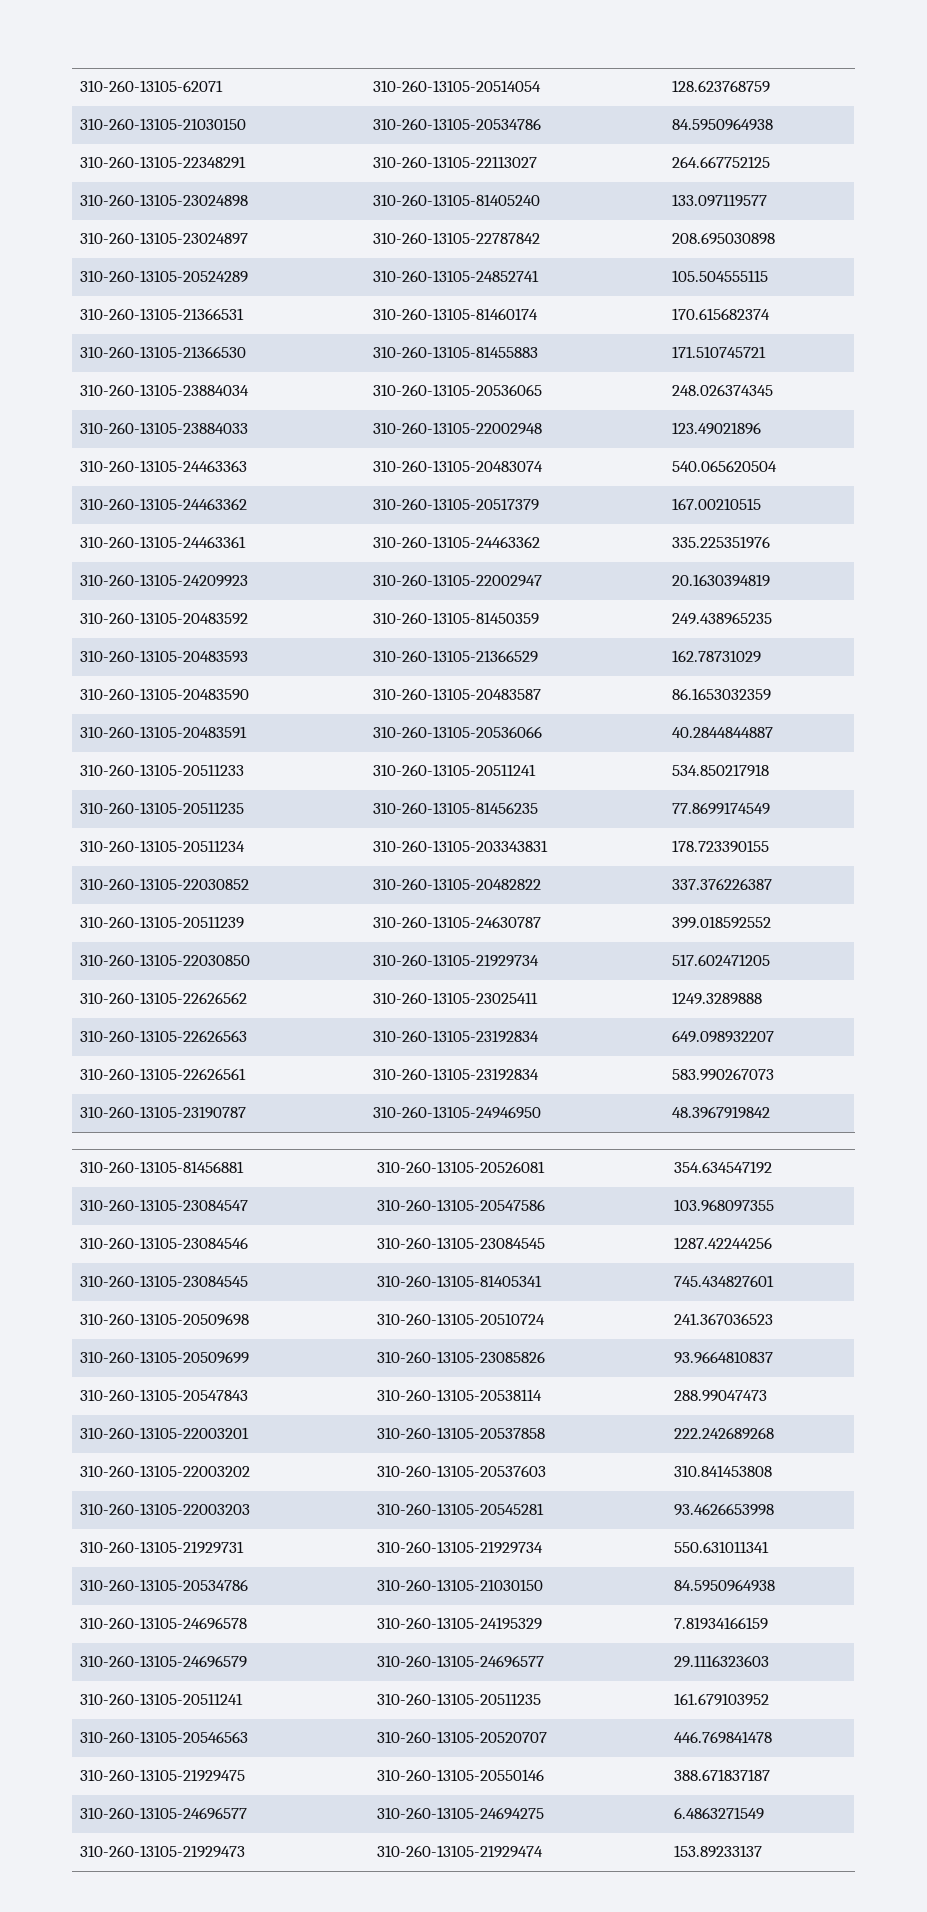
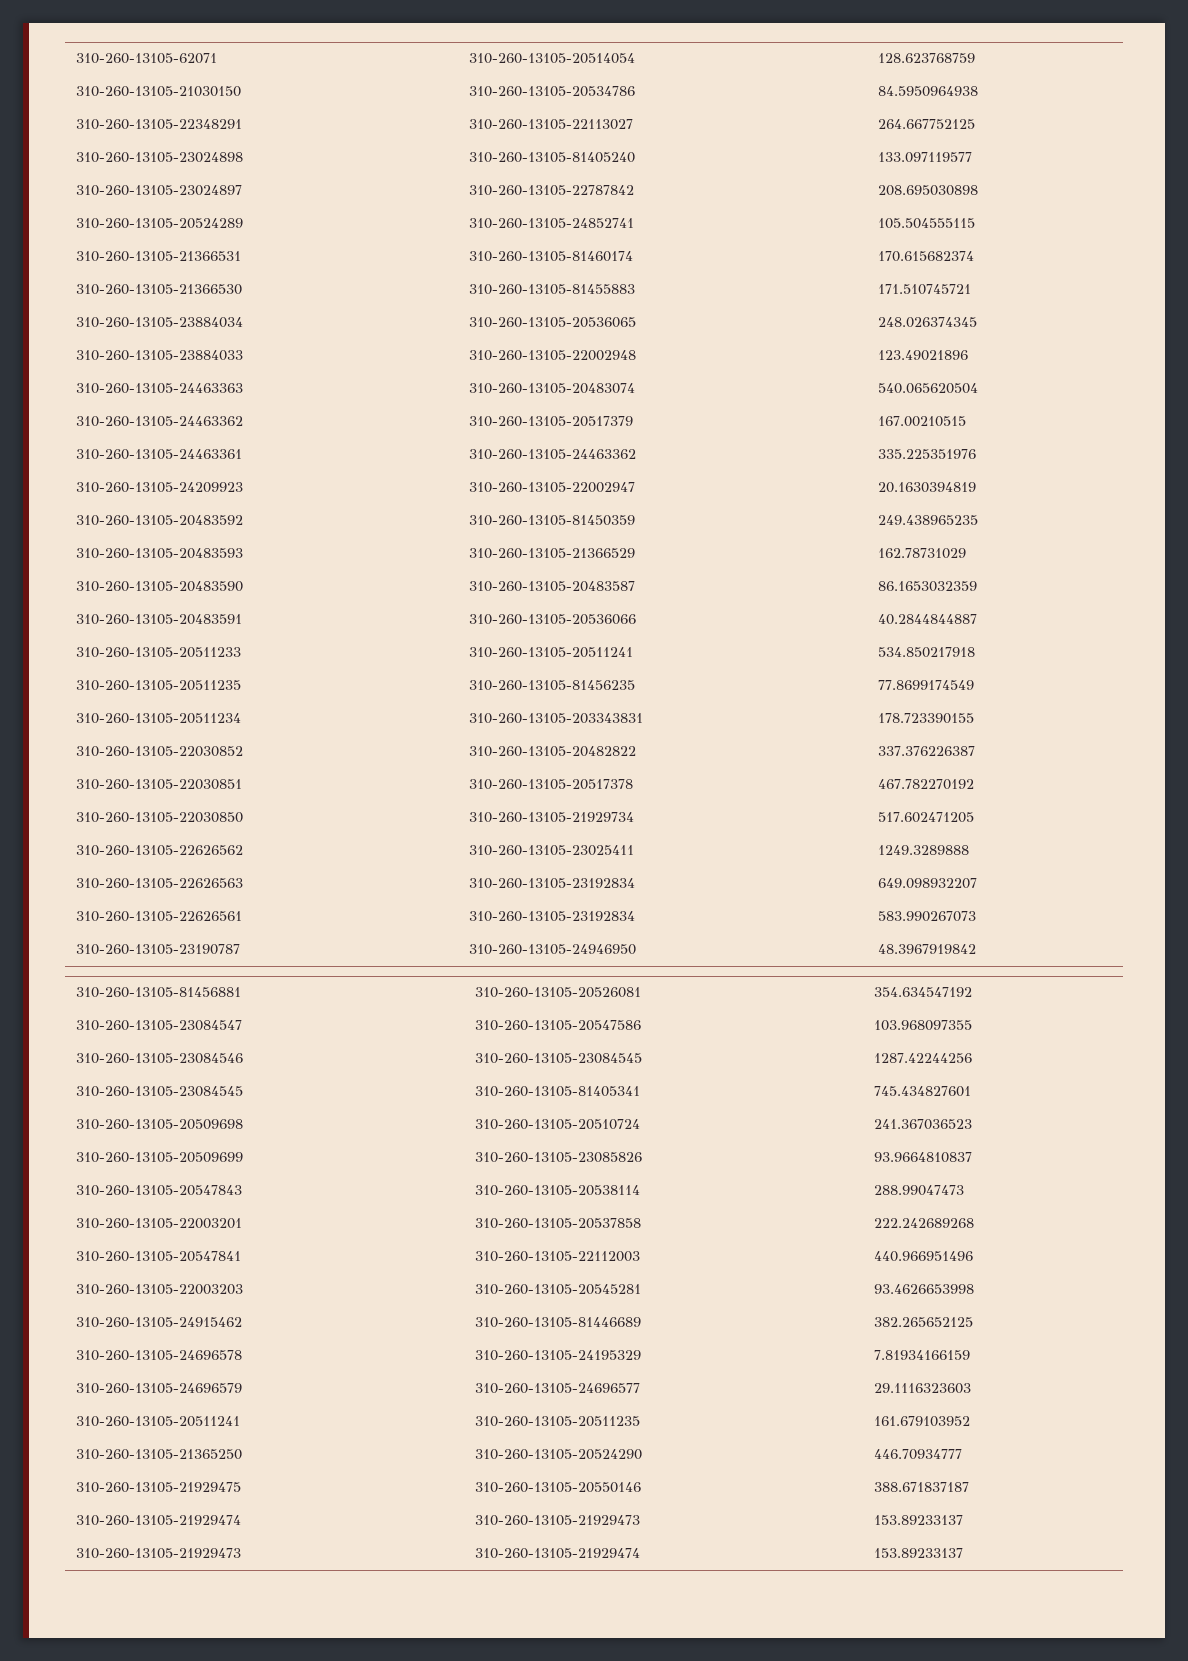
- 310-260-13105-20511239 | 310-260-13105-24630787 | 399.018592552
+ 310-260-13105-22030851 | 310-260-13105-20517378 | 467.782270192
- 310-260-13105-22003202 | 310-260-13105-20537603 | 310.841453808
+ 310-260-13105-20547841 | 310-260-13105-22112003 | 440.966951496
- 310-260-13105-21929731 | 310-260-13105-21929734 | 550.631011341
- 310-260-13105-20534786 | 310-260-13105-21030150 | 84.5950964938
+ 310-260-13105-24915462 | 310-260-13105-81446689 | 382.265652125
- 310-260-13105-20546563 | 310-260-13105-20520707 | 446.769841478
+ 310-260-13105-21365250 | 310-260-13105-20524290 | 446.70934777
- 310-260-13105-24696577 | 310-260-13105-24694275 | 6.4863271549
+ 310-260-13105-21929474 | 310-260-13105-21929473 | 153.89233137

